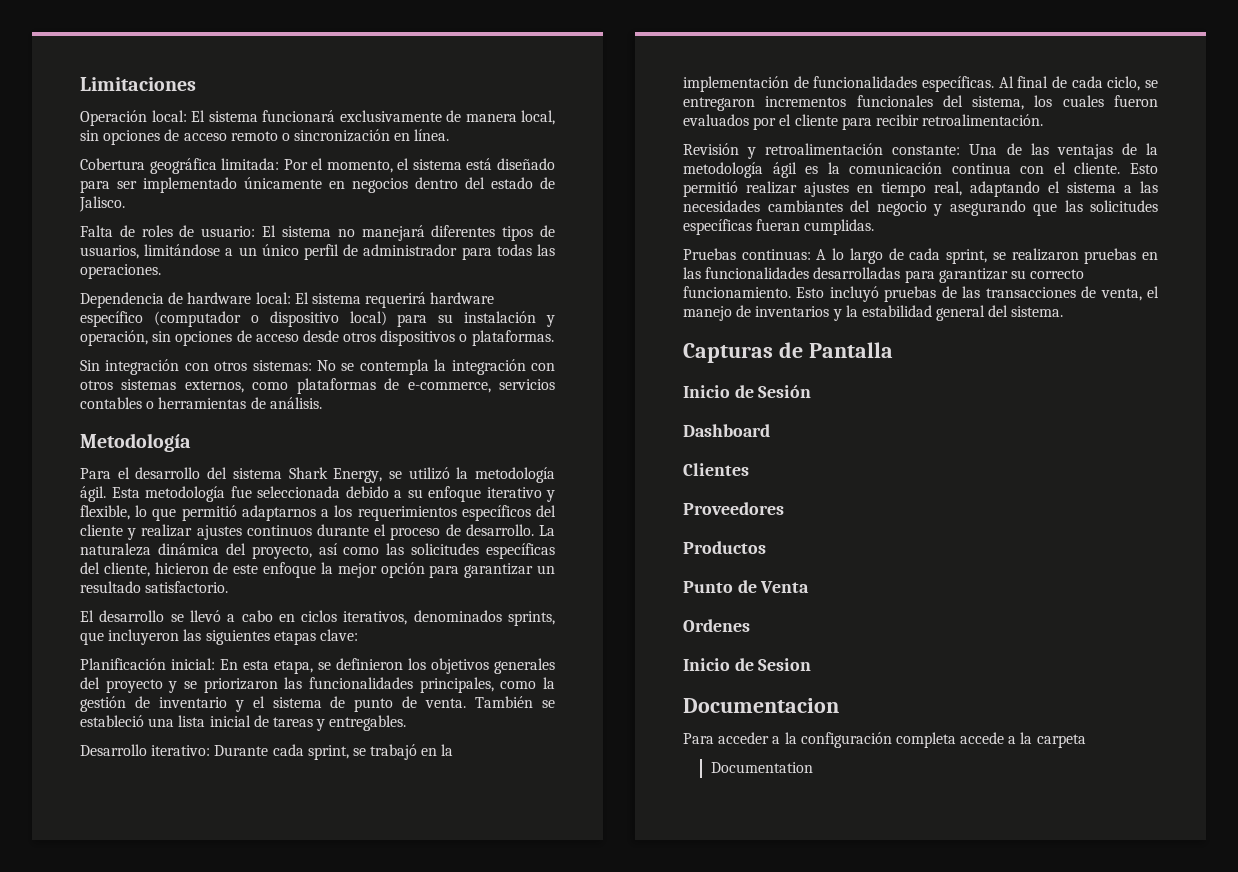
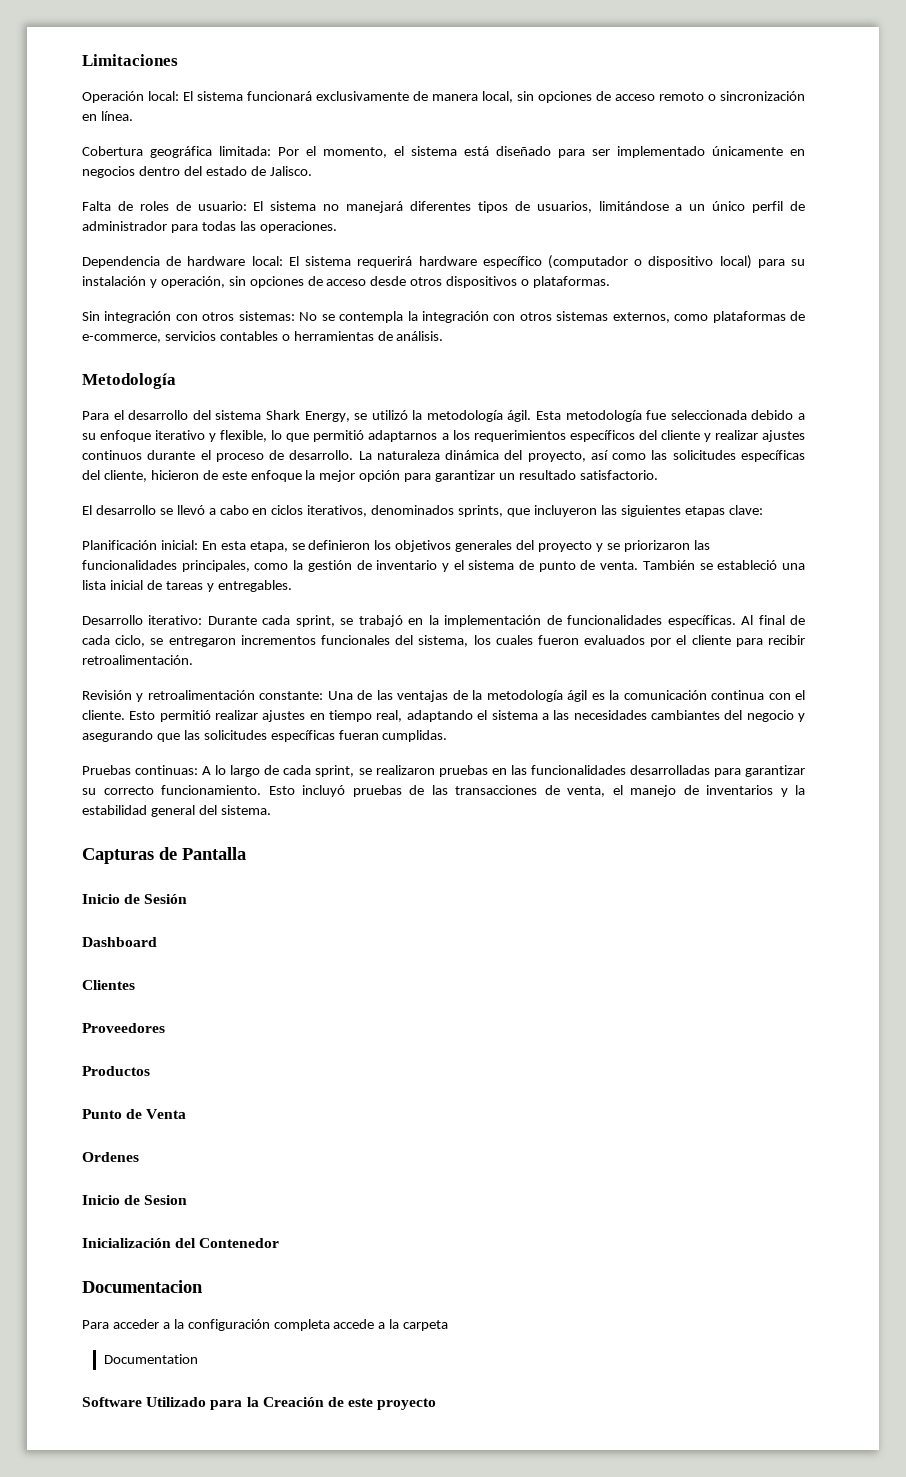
+ Inicialización del Contenedor
+ Software Utilizado para la Creación de este proyecto

